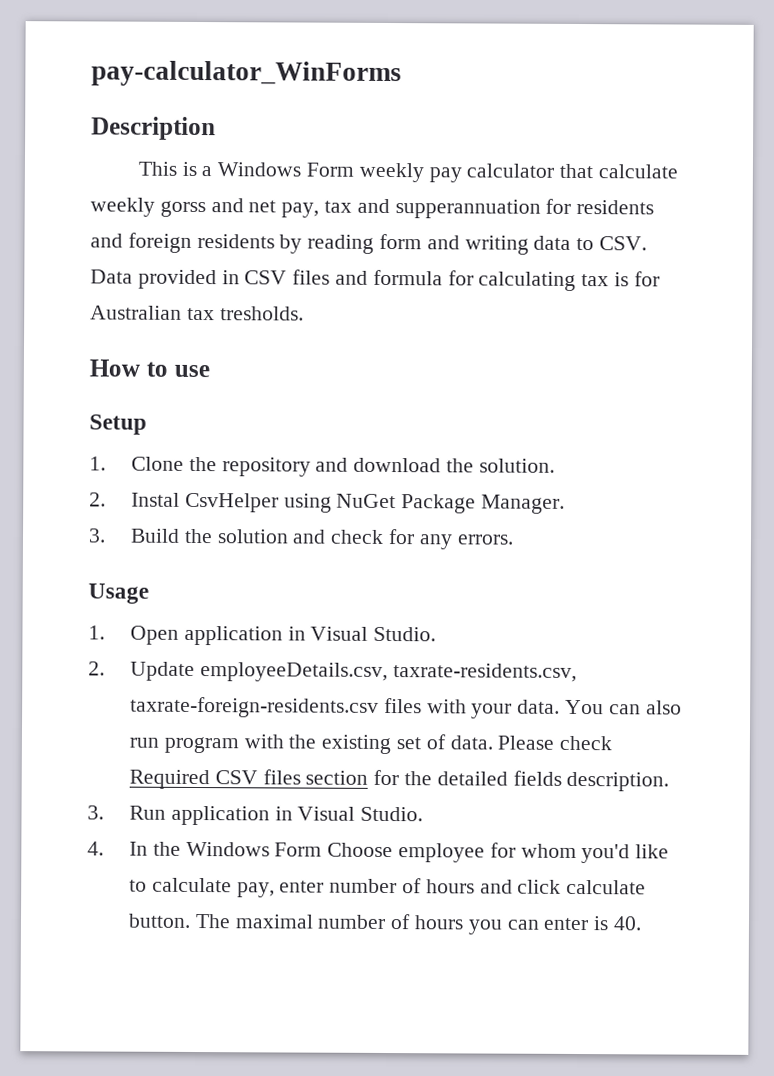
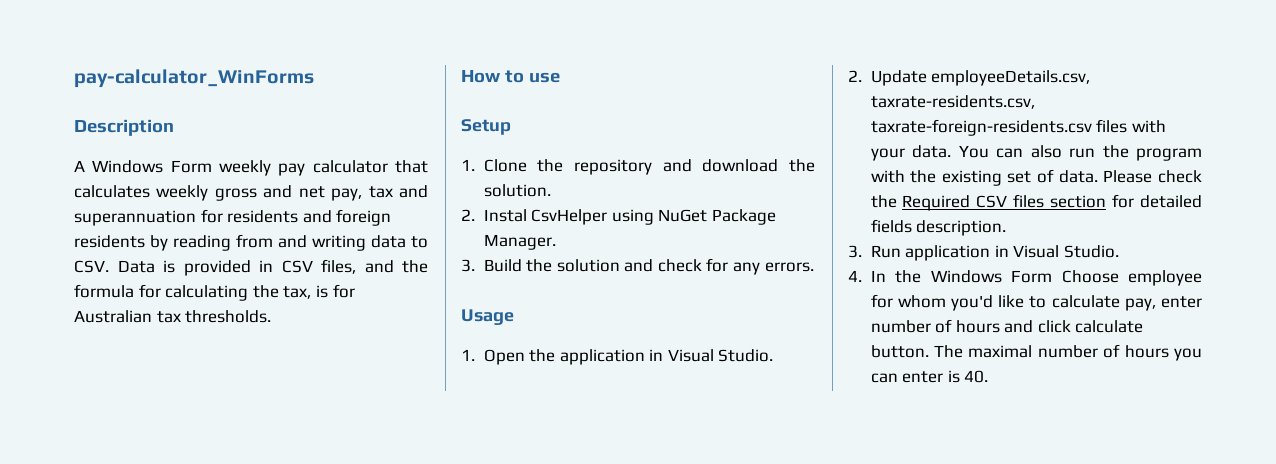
- This is a Windows Form weekly pay calculator that calculate weekly gorss and net pay, tax and supperannuation for residents and foreign residents by reading form and writing data to CSV. Data provided in CSV files and formula for calculating tax is for Australian tax tresholds.
+ A Windows Form weekly pay calculator that calculates weekly gross and net pay, tax and superannuation for residents and foreign residents by reading from and writing data to CSV. Data is provided in CSV files, and the formula for calculating the tax, is for Australian tax thresholds.
- 1. Open application in Visual Studio.
+ 1. Open the application in Visual Studio.
- You can also run program with the existing set of data.
+ You can also run the program with the existing set of data.
- Please check Required CSV files section for the detailed fields description.
+ Please check the Required CSV files section for detailed fields description.

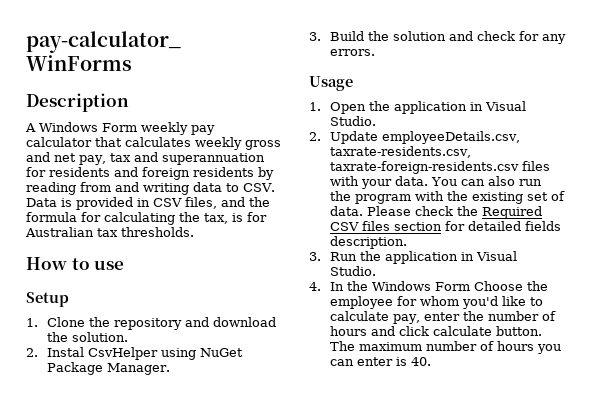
- 3. Run application in Visual Studio.
+ 3. Run the application in Visual Studio.
- 4. In the Windows Form Choose employee for whom you'd like to calculate pay, enter number of hours and click calculate button.
+ 4. In the Windows Form Choose the employee for whom you'd like to calculate pay, enter the number of hours and click calculate button.
- The maximal number of hours you can enter is 40.
+ The maximum number of hours you can enter is 40.

